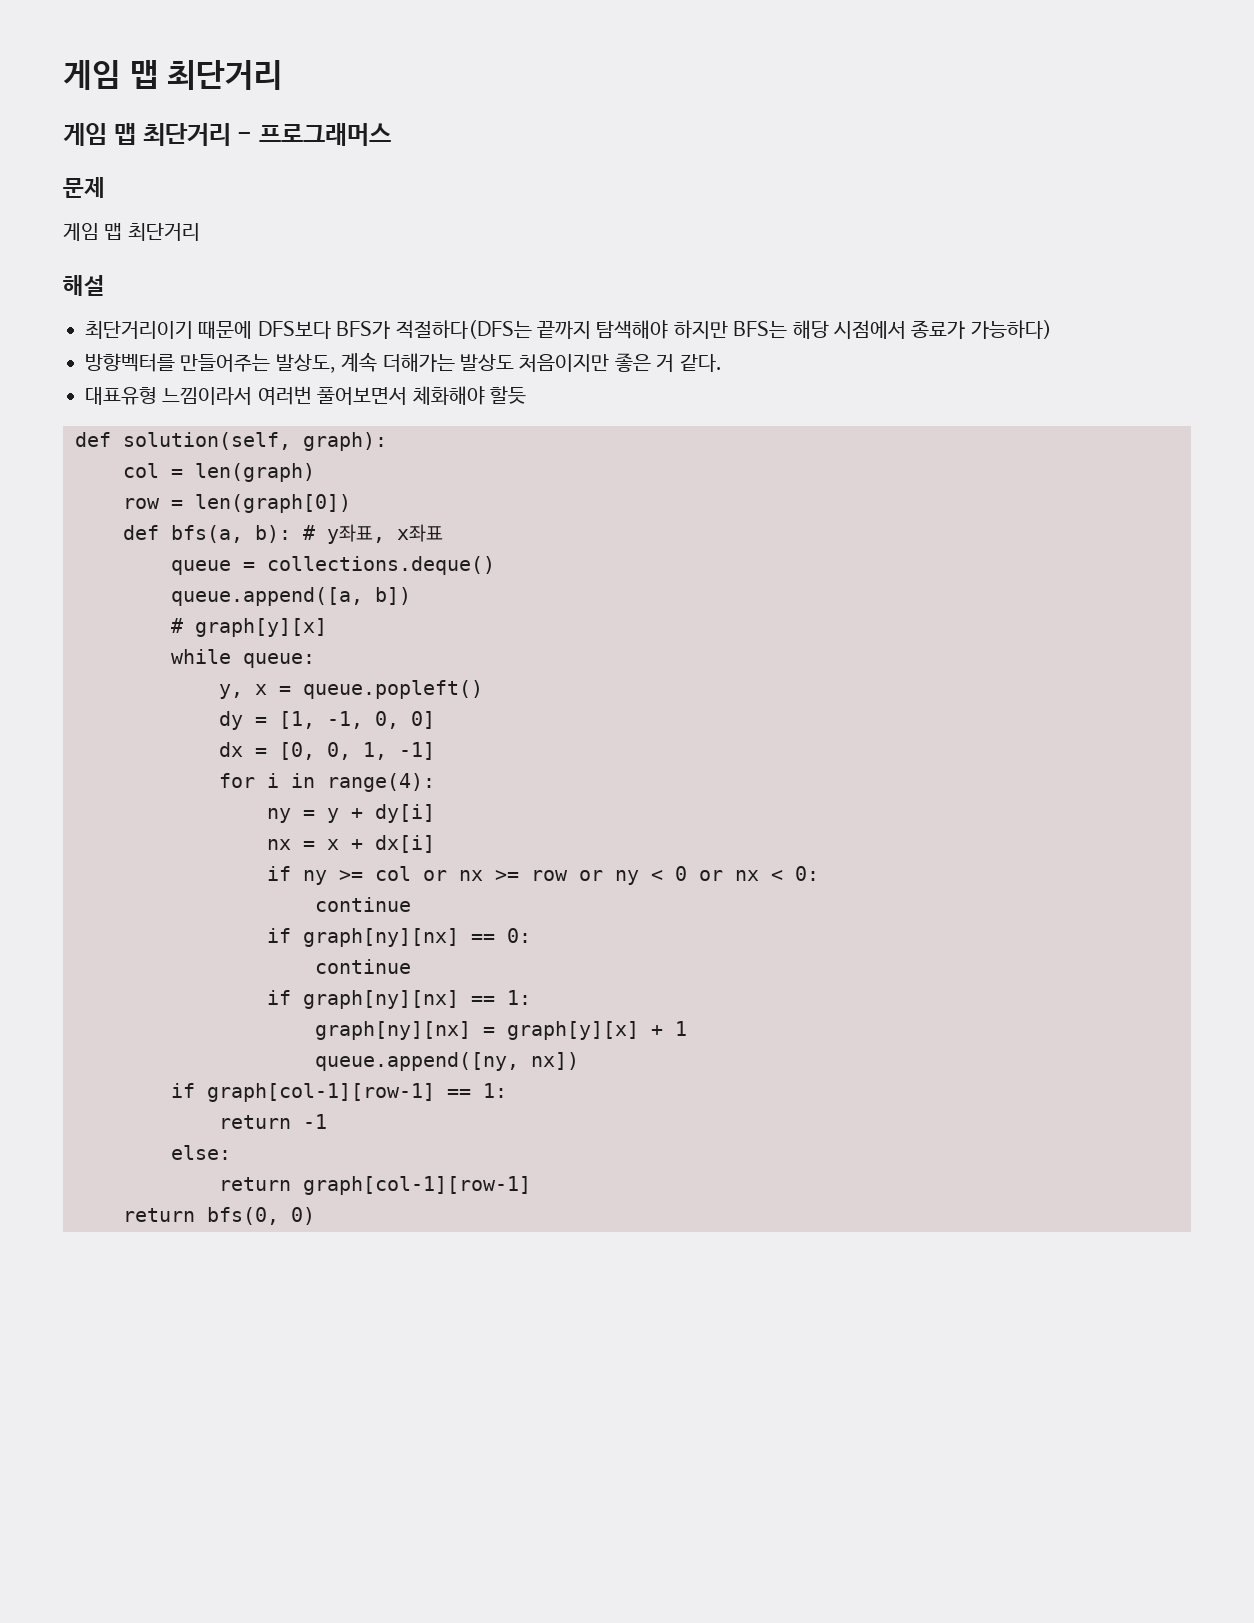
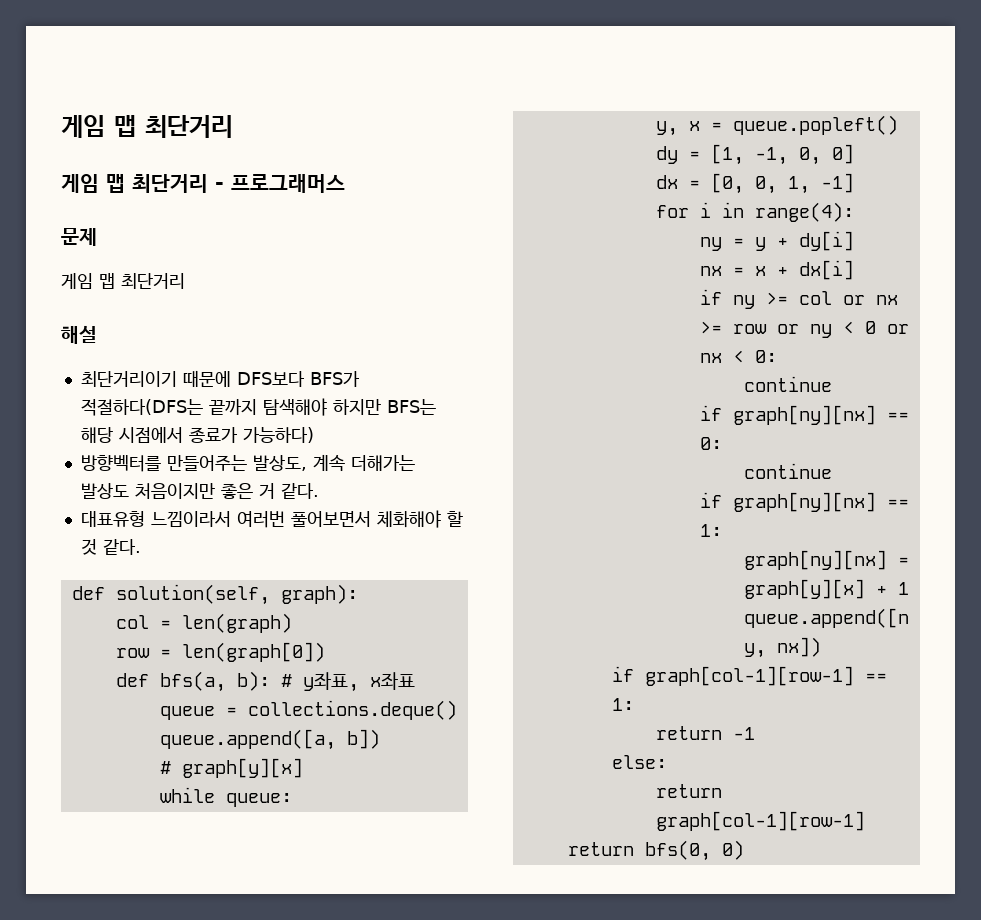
- 대표유형 느낌이라서 여러번 풀어보면서 체화해야 할듯
+ 대표유형 느낌이라서 여러번 풀어보면서 체화해야 할 것 같다.

